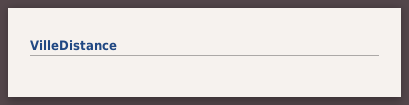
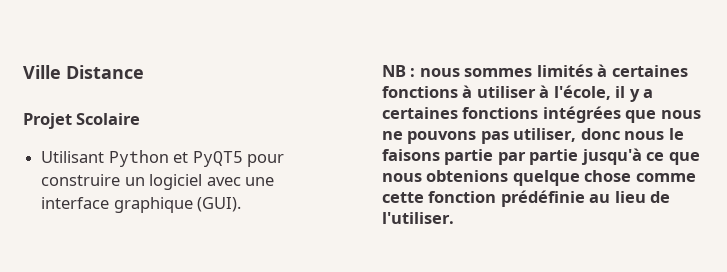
- VilleDistance
+ Ville Distance
+ Projet Scolaire
+ Utilisant Python et PyQT5 pour construire un logiciel avec une interface graphique (GUI).
+ NB : nous sommes limités à certaines fonctions à utiliser à l'école, il y a certaines fonctions intégrées que nous ne pouvons pas utiliser, donc nous le faisons partie par partie jusqu'à ce que nous obtenions quelque chose comme cette fonction prédéfinie au lieu de l'utiliser.

